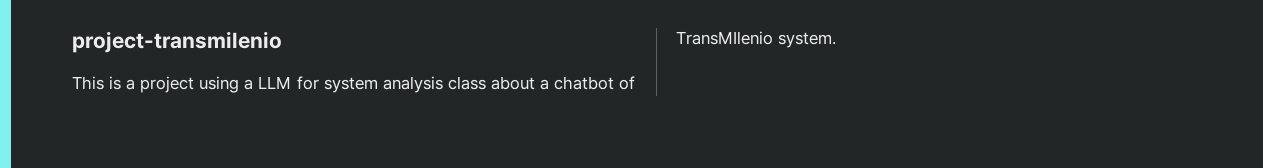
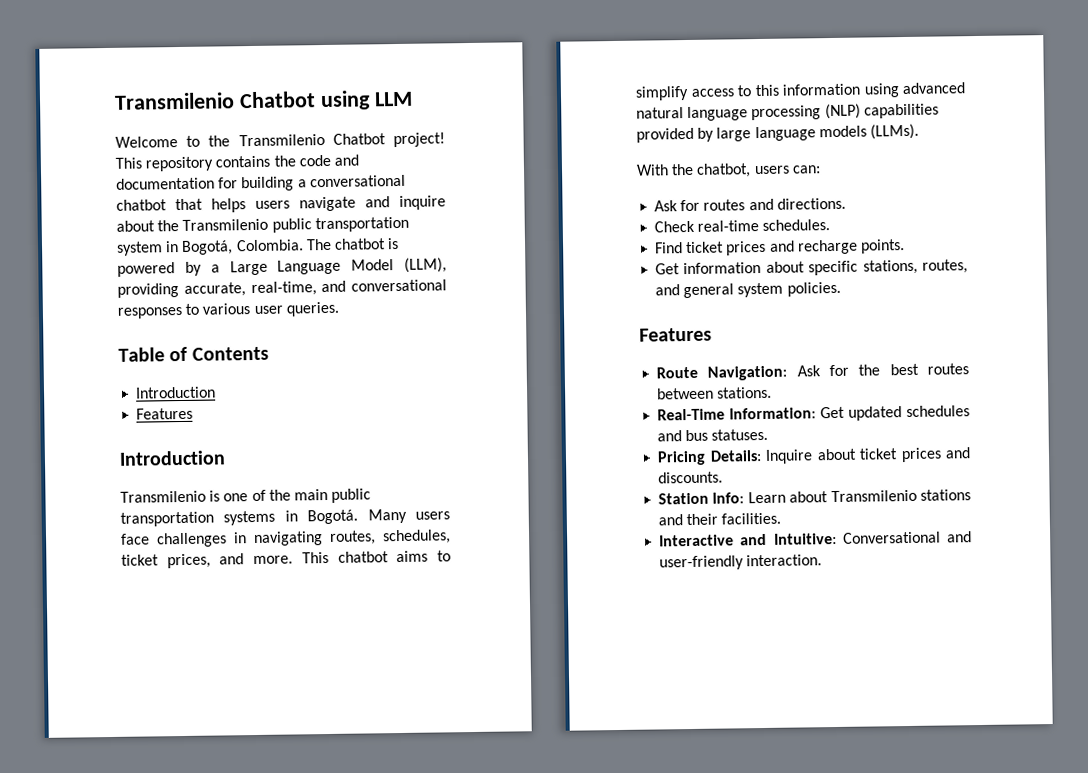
- project-transmilenio
- This is a project using a LLM for system analysis class about a chatbot of TransMIlenio system.
+ Transmilenio Chatbot using LLM
+ Welcome to the Transmilenio Chatbot project! This repository contains the code and documentation for building a conversational chatbot that helps users navigate and inquire about the Transmilenio public transportation system in Bogotá, Colombia. The chatbot is powered by a Large Language Model (LLM), providing accurate, real-time, and conversational responses to various user queries.
+ Table of Contents
+ Introduction
+ Features
+ Introduction
+ Transmilenio is one of the main public transportation systems in Bogotá. Many users face challenges in navigating routes, schedules, ticket prices, and more. This chatbot aims to simplify access to this information using advanced natural language processing (NLP) capabilities provided by large language models (LLMs).
+ With the chatbot, users can:
+ Ask for routes and directions.
+ Check real-time schedules.
+ Find ticket prices and recharge points.
+ Get information about specific stations, routes, and general system policies.
+ Features
+ Route Navigation: Ask for the best routes between stations.
+ Real-Time Information: Get updated schedules and bus statuses.
+ Pricing Details: Inquire about ticket prices and discounts.
+ Station Info: Learn about Transmilenio stations and their facilities.
+ Interactive and Intuitive: Conversational and user-friendly interaction.

